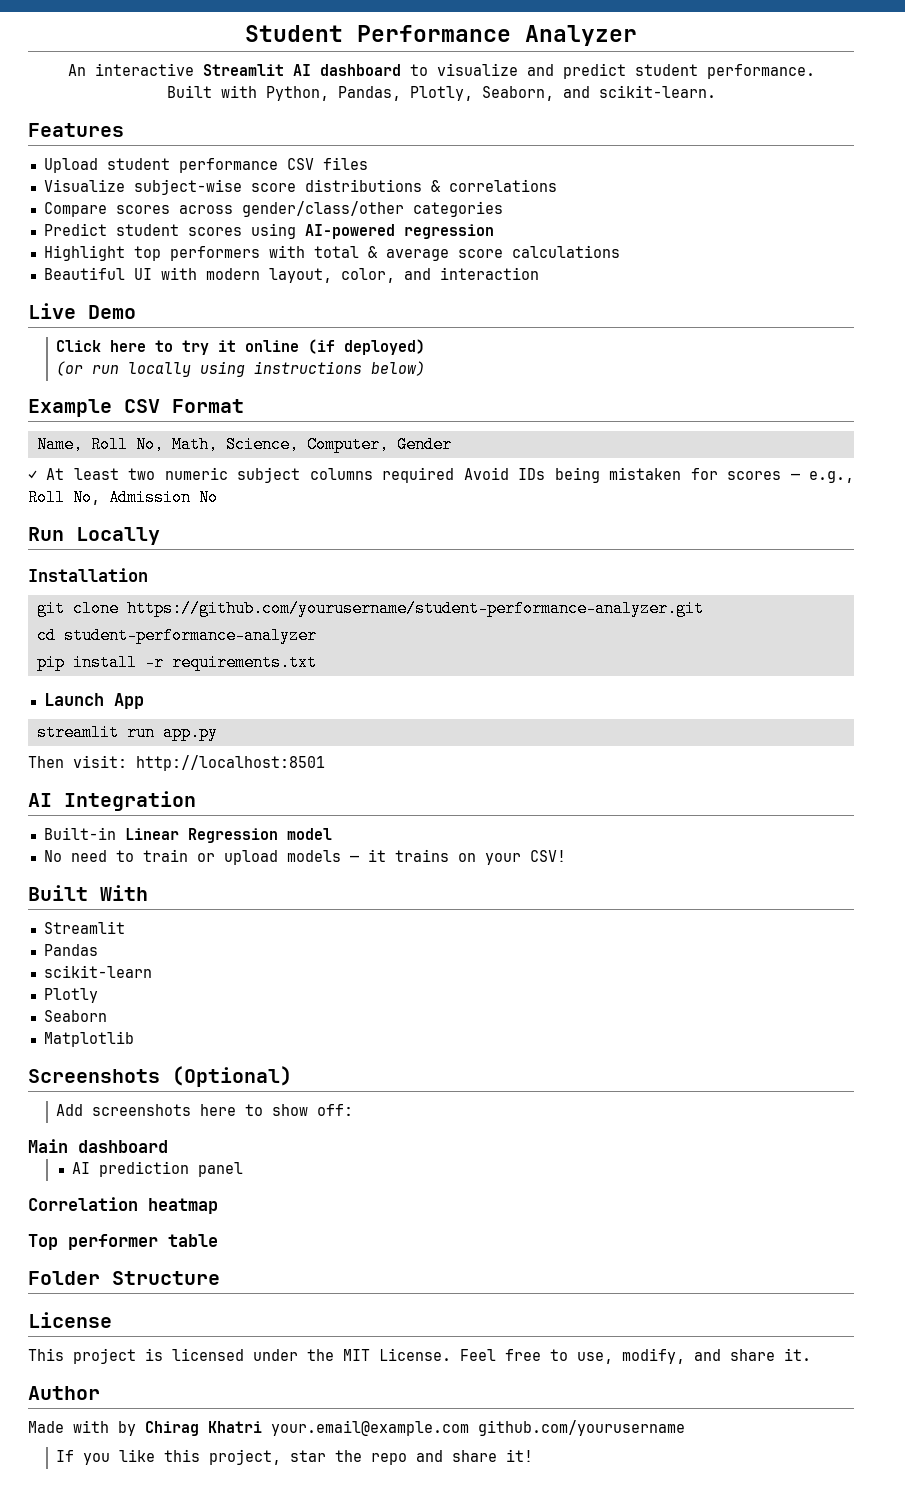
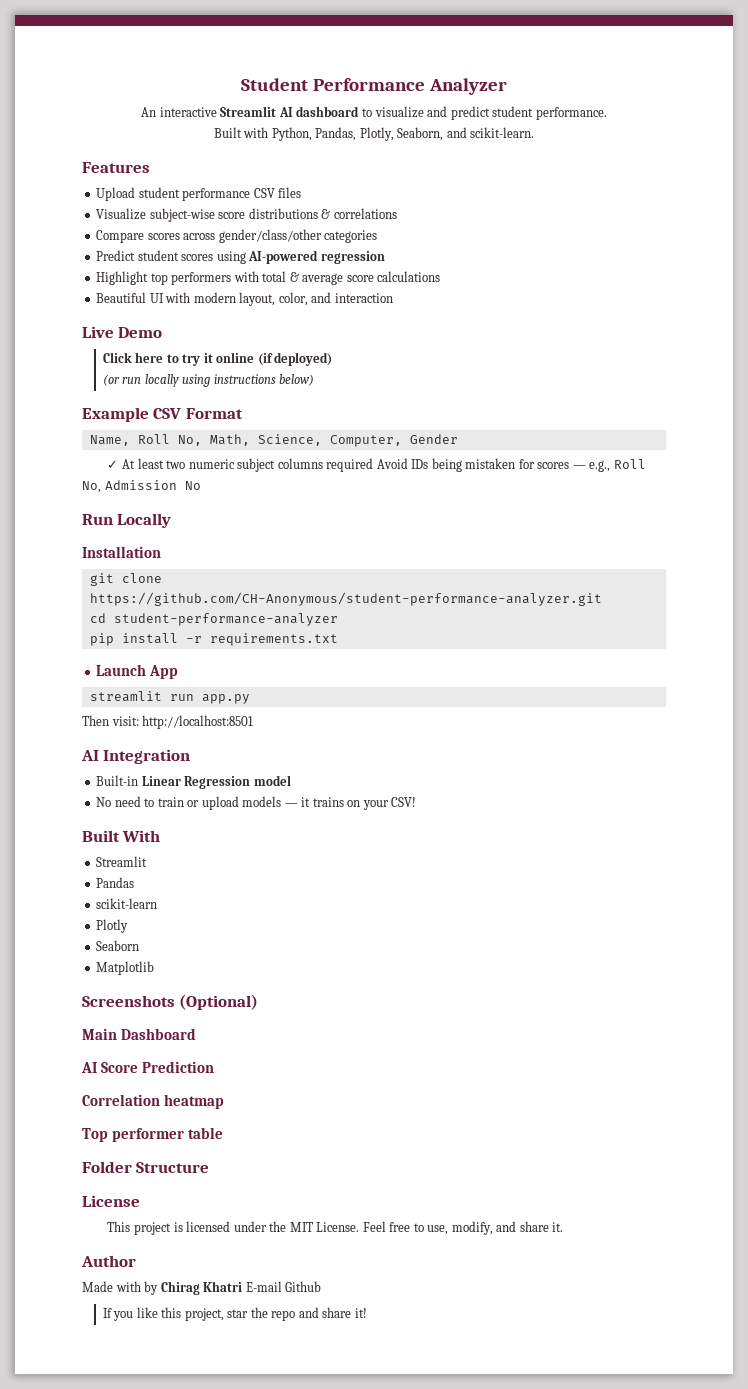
- git clone https://github.com/yourusername/student-performance-analyzer.git
+ git clone https://github.com/CH-Anonymous/student-performance-analyzer.git
- Add screenshots here to show off:
- Main dashboard
- AI prediction panel
+ Main Dashboard
+ AI Score Prediction
- Made with by Chirag Khatri your.email@example.com github.com/yourusername
+ Made with by Chirag Khatri E-mail Github

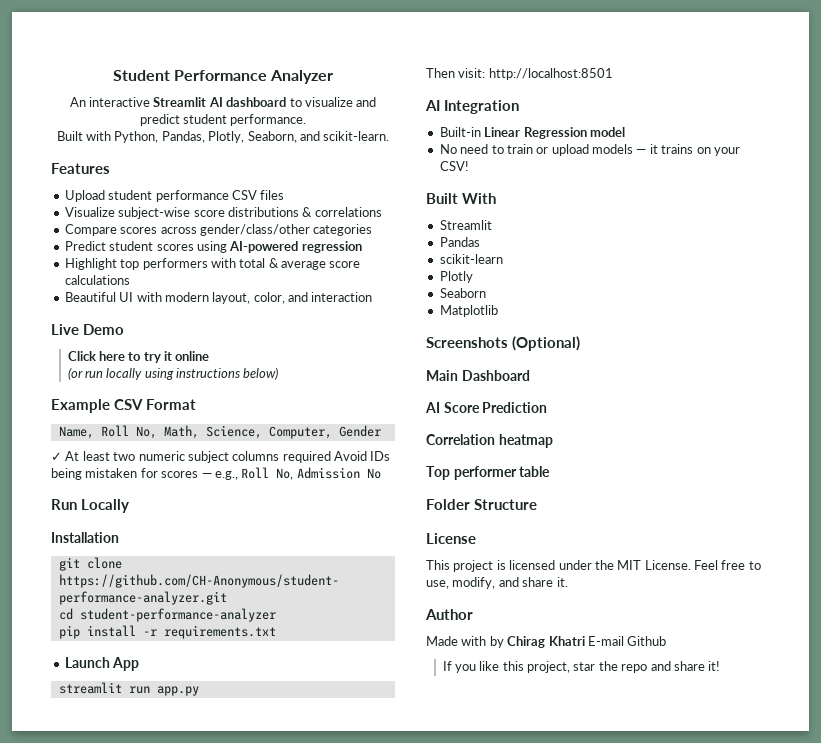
- Click here to try it online (if deployed)
+ Click here to try it online

